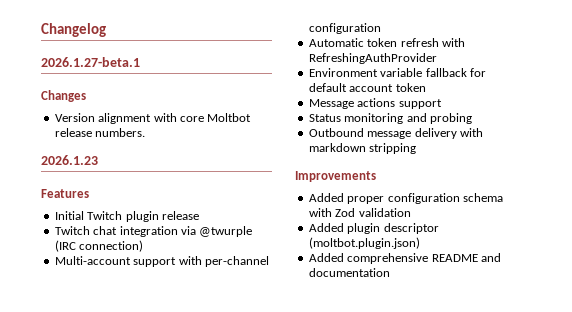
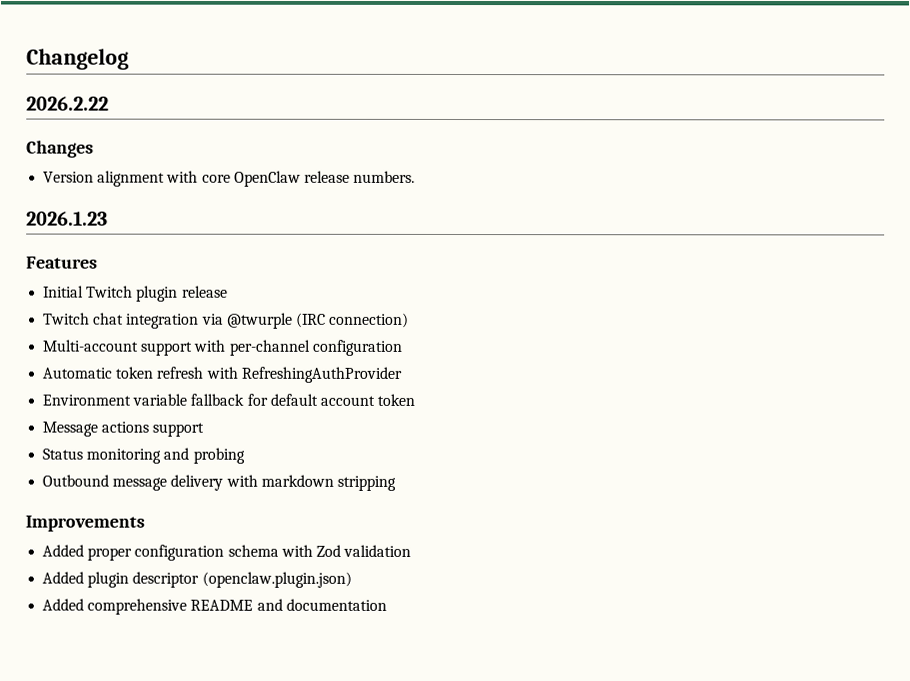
- 2026.1.27-beta.1
+ 2026.2.22
- Version alignment with core Moltbot release numbers.
+ Version alignment with core OpenClaw release numbers.
- Added plugin descriptor (moltbot.plugin.json)
+ Added plugin descriptor (openclaw.plugin.json)

